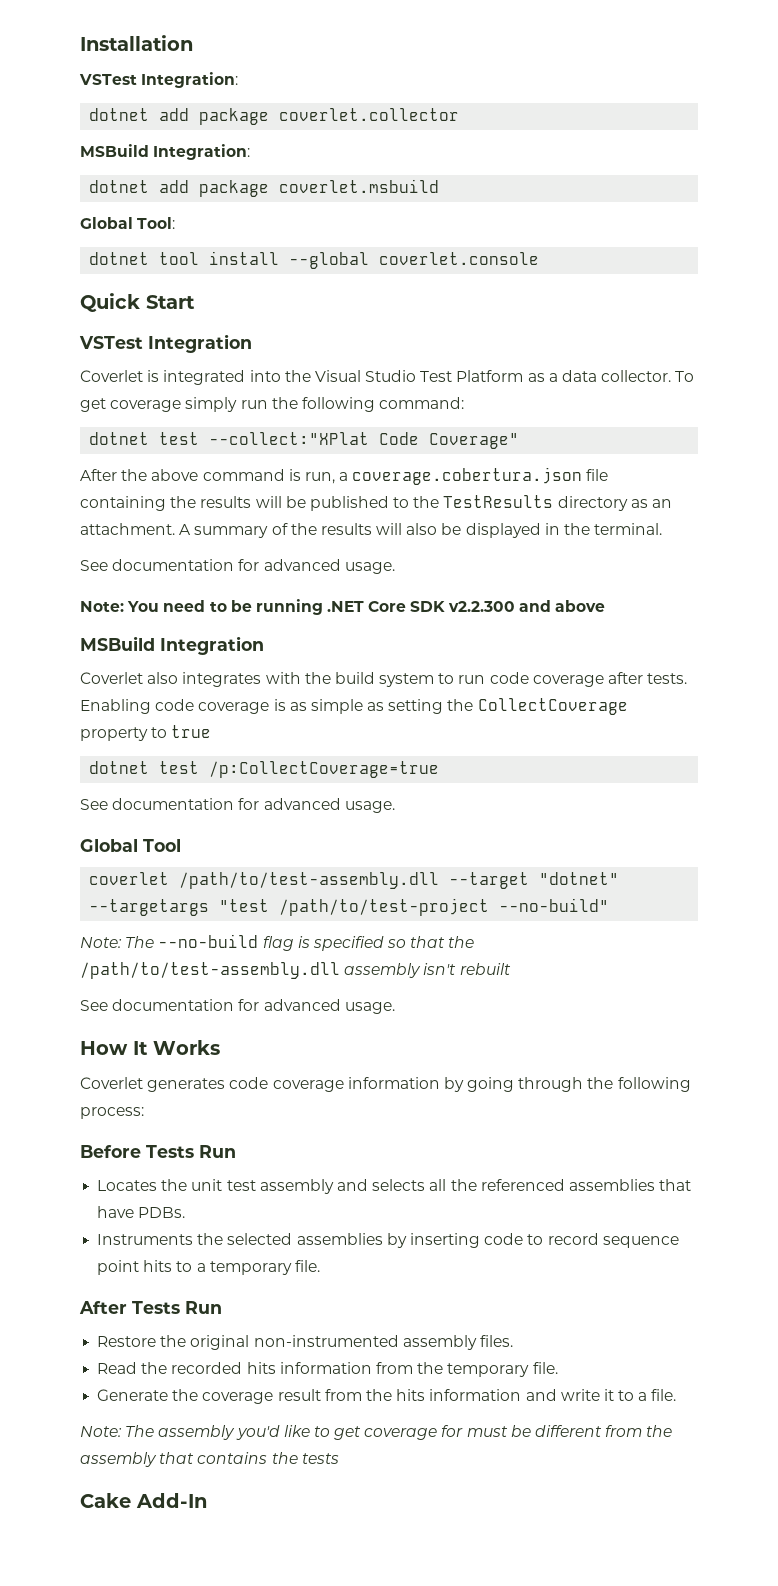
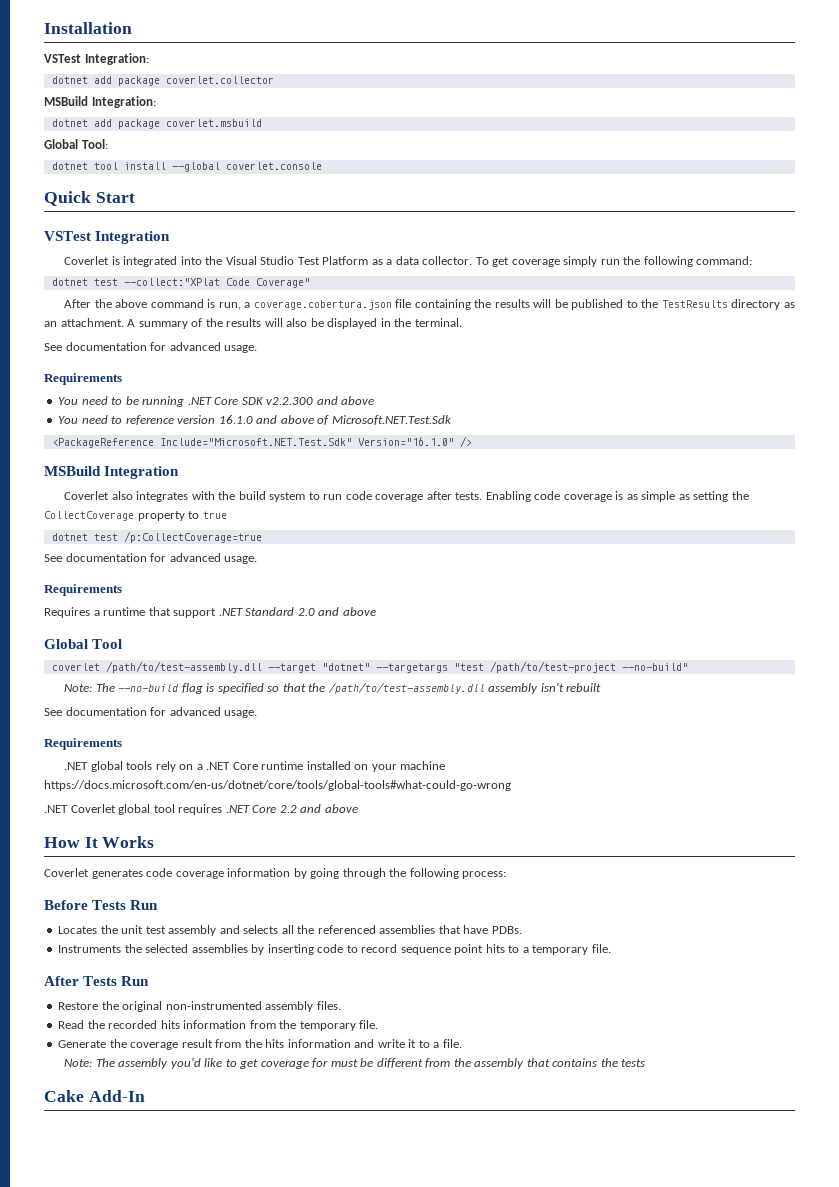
  A summary of the results will also be displayed in the terminal.
  See documentation for advanced usage.
- Note: You need to be running .NET Core SDK v2.2.300 and above
+ Requirements
+ You need to be running .NET Core SDK v2.2.300 and above
+ You need to reference version 16.1.0 and above of Microsoft.NET.Test.Sdk
+ <PackageReference Include="Microsoft.NET.Test.Sdk" Version="16.1.0" />
  dotnet test /p:CollectCoverage=true
  See documentation for advanced usage.
+ Requirements
+ Requires a runtime that support .NET Standard 2.0 and above
  Note: The --no-build flag is specified so that the /path/to/test-assembly.dll assembly isn't rebuilt
  See documentation for advanced usage.
+ Requirements
+ .NET global tools rely on a .NET Core runtime installed on your machine https://docs.microsoft.com/en-us/dotnet/core/tools/global-tools#what-could-go-wrong
+ .NET Coverlet global tool requires .NET Core 2.2 and above

